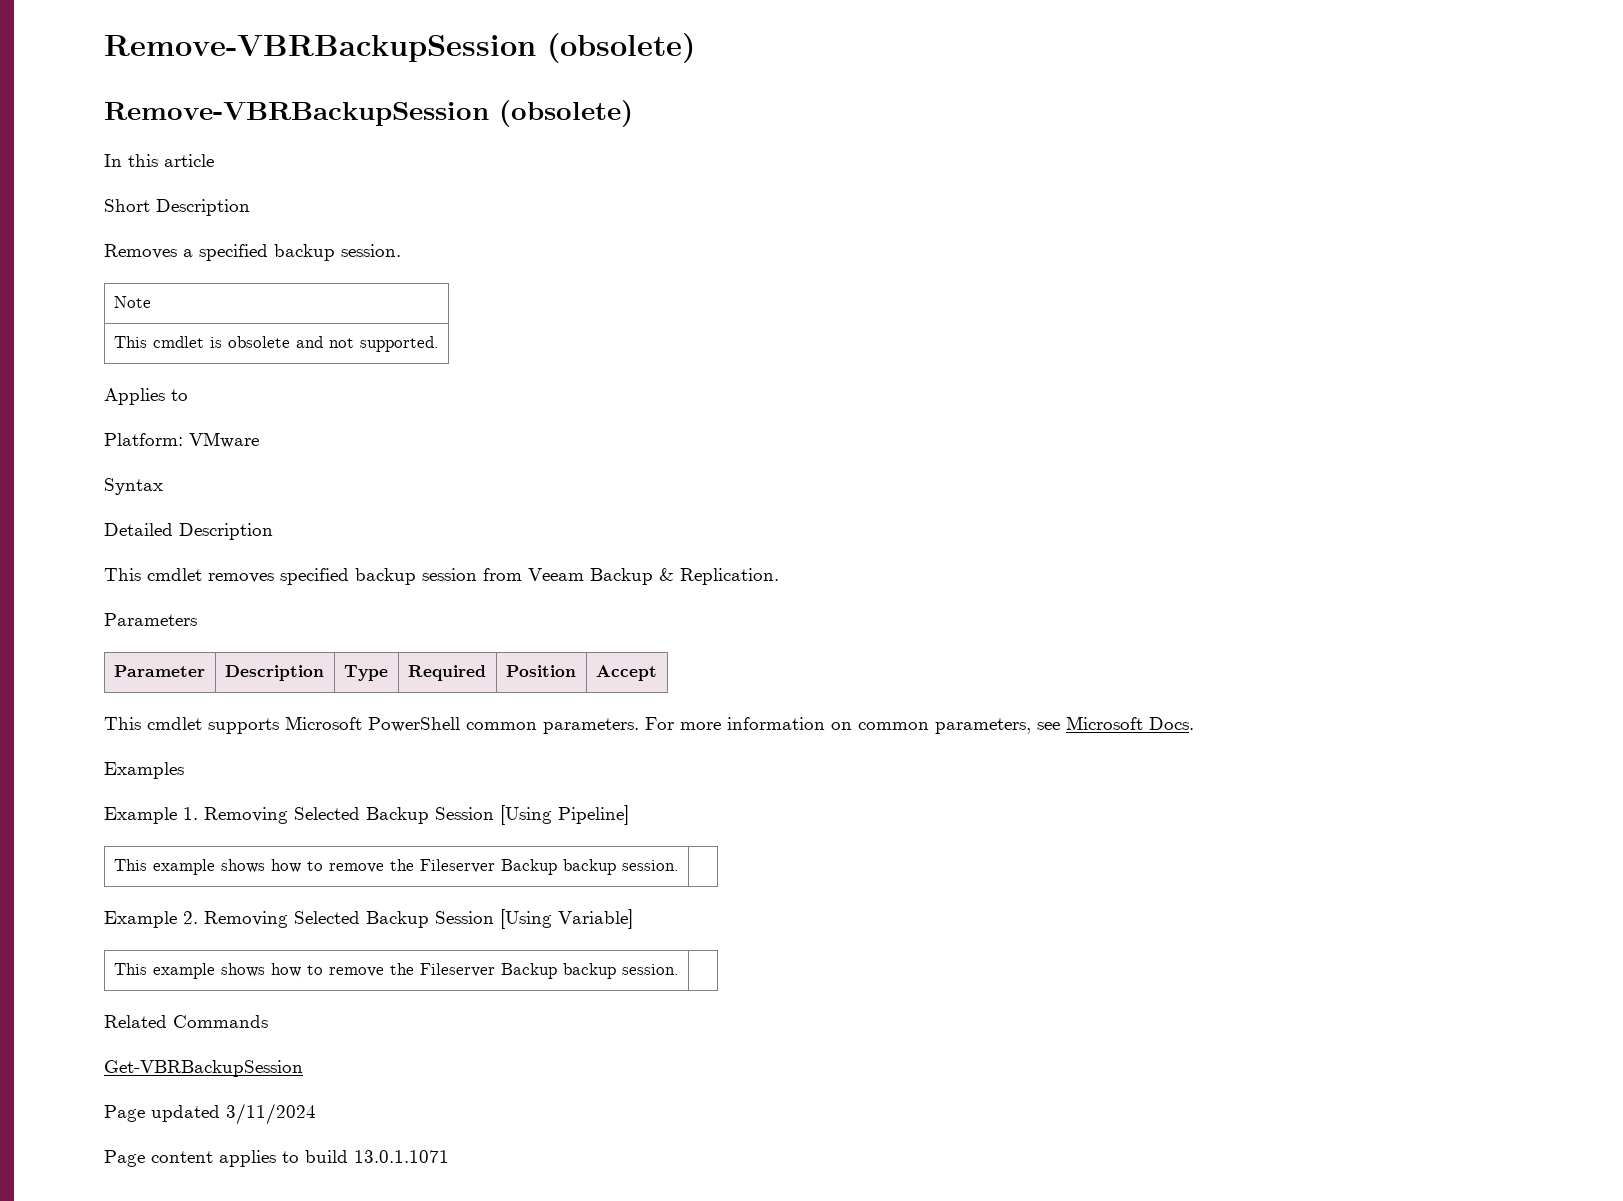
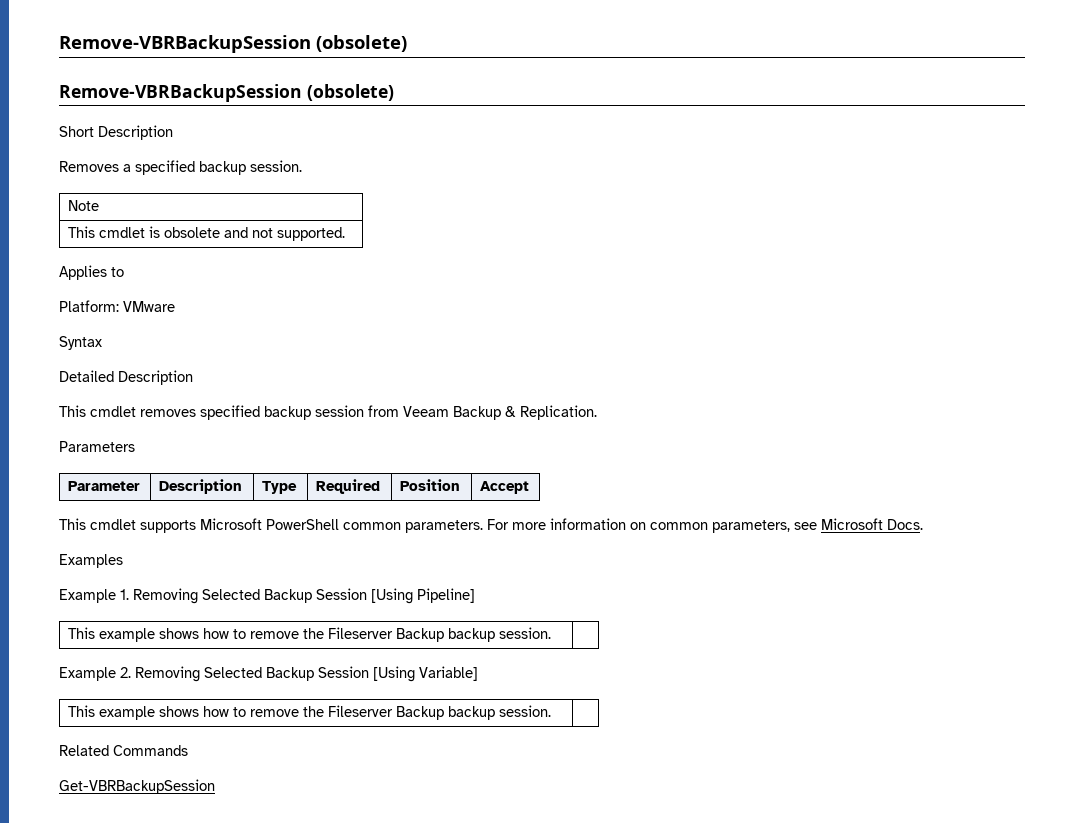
- In this article
- Page updated 3/11/2024
- Page content applies to build 13.0.1.1071

